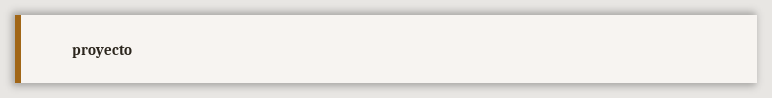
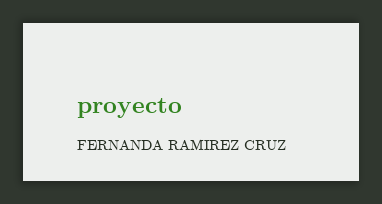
+ FERNANDA RAMIREZ CRUZ

